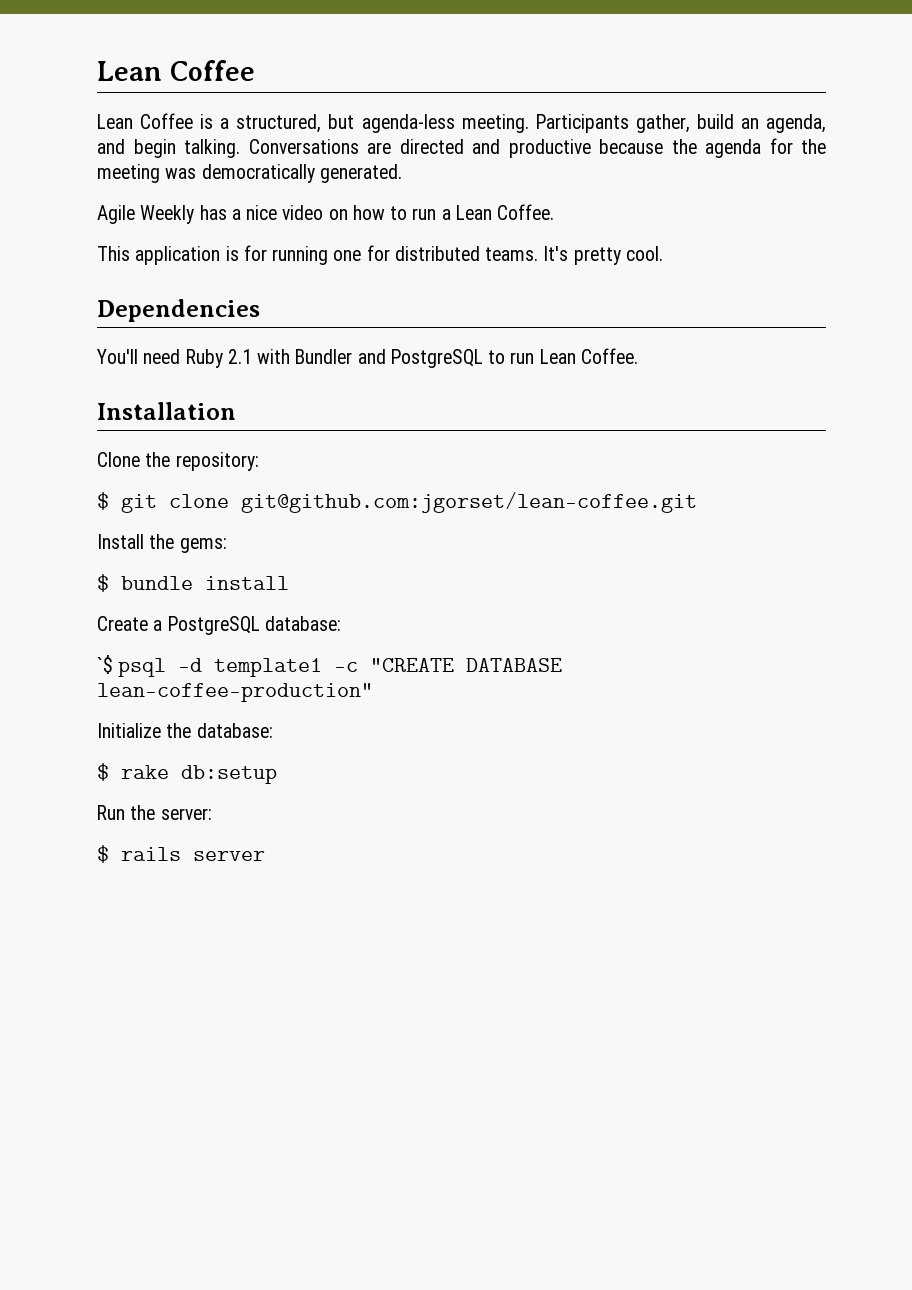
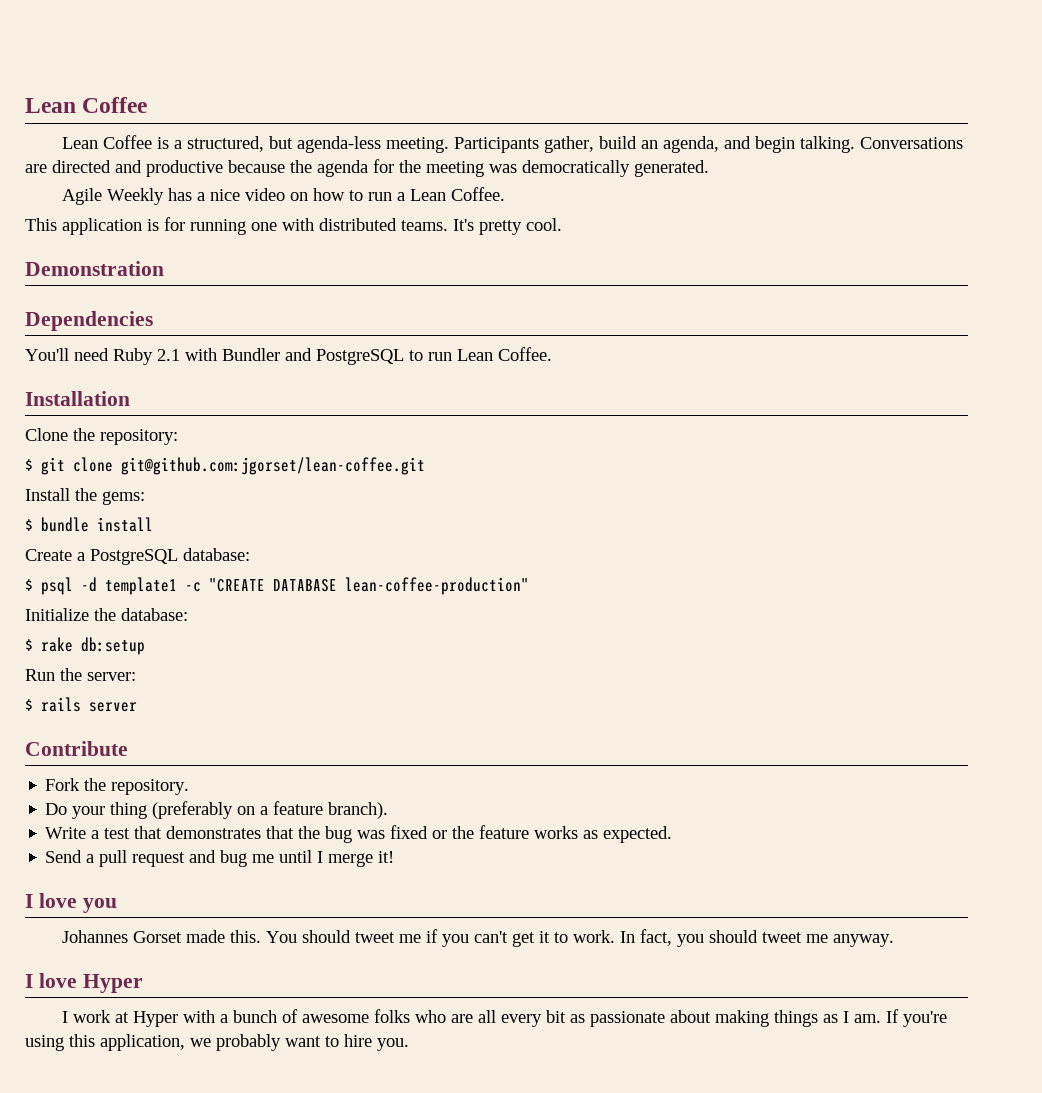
- This application is for running one for distributed teams.
+ This application is for running one with distributed teams.
+ Demonstration
- `$ psql -d template1 -c "CREATE DATABASE lean-coffee-production"
+ $ psql -d template1 -c "CREATE DATABASE lean-coffee-production"
+ Contribute
+ Fork the repository.
+ Do your thing (preferably on a feature branch).
+ Write a test that demonstrates that the bug was fixed or the feature works as expected.
+ Send a pull request and bug me until I merge it!
+ I love you
+ Johannes Gorset made this. You should tweet me if you can't get it to work. In fact, you should tweet me anyway.
+ I love Hyper
+ I work at Hyper with a bunch of awesome folks who are all every bit as passionate about making things as I am. If you're using this application, we probably want to hire you.

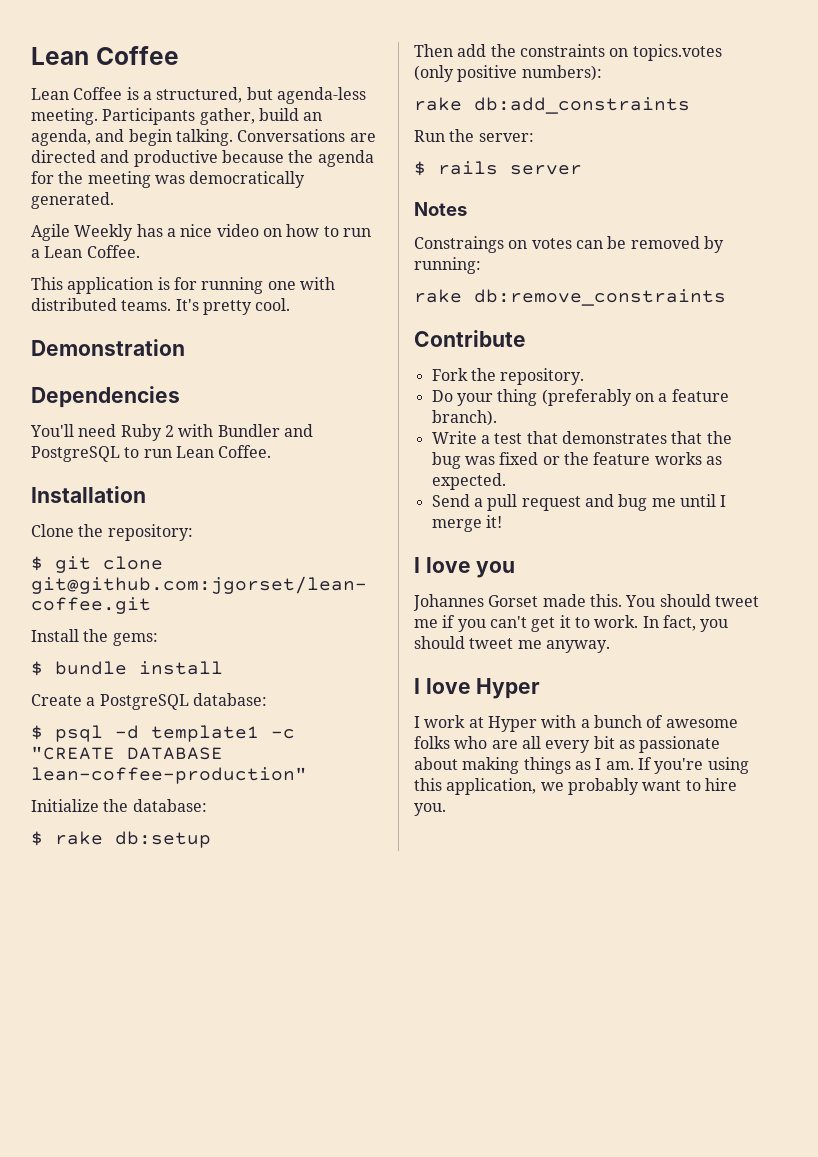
- You'll need Ruby 2.1 with Bundler and PostgreSQL to run Lean Coffee.
+ You'll need Ruby 2 with Bundler and PostgreSQL to run Lean Coffee.
+ Then add the constraints on topics.votes (only positive numbers):
+ rake db:add_constraints
+ Notes
+ Constraings on votes can be removed by running:
+ rake db:remove_constraints

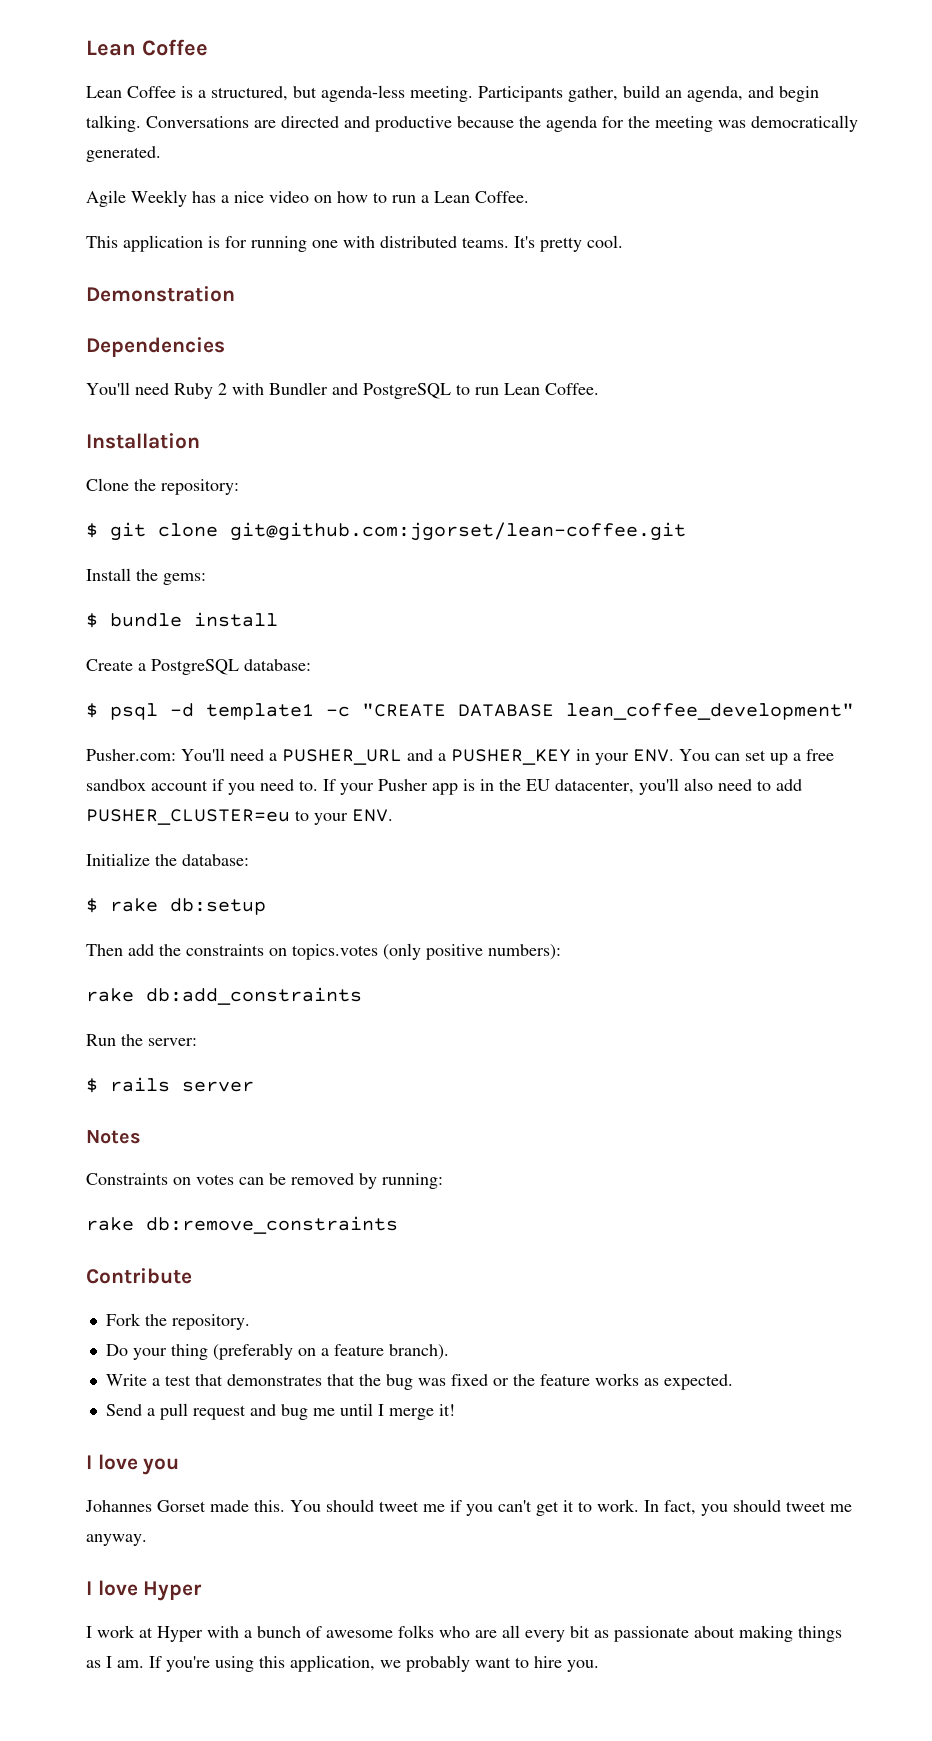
- $ psql -d template1 -c "CREATE DATABASE lean-coffee-production"
+ $ psql -d template1 -c "CREATE DATABASE lean_coffee_development"
+ Pusher.com: You'll need a PUSHER_URL and a PUSHER_KEY in your ENV. You can set up a free sandbox account if you need to. If your Pusher app is in the EU datacenter, you'll also need to add PUSHER_CLUSTER=eu to your ENV.
- Constraings on votes can be removed by running:
+ Constraints on votes can be removed by running:

